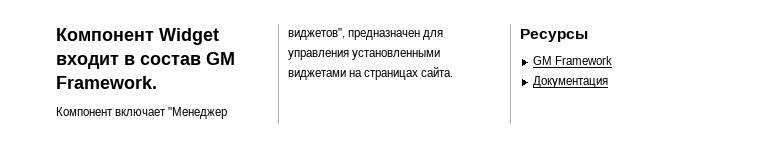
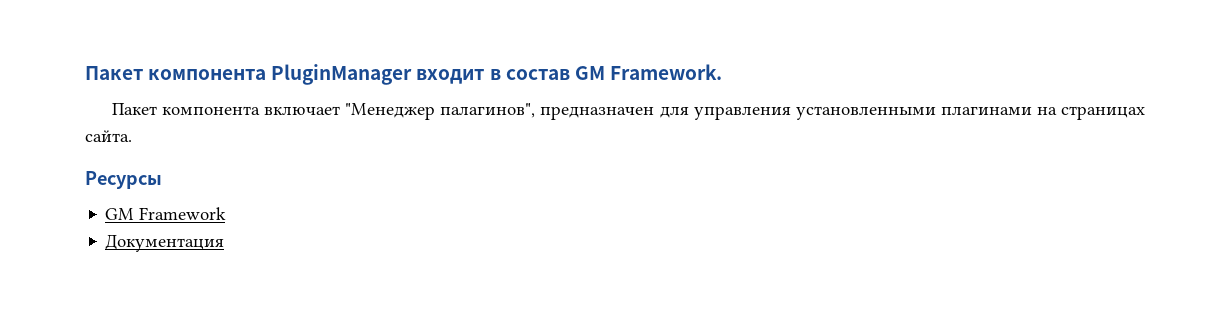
- Компонент Widget входит в состав GM Framework.
+ Пакет компонента PluginManager входит в состав GM Framework.
- Компонент включает "Менеджер виджетов", предназначен для управления установленными виджетами на страницах сайта.
+ Пакет компонента включает "Менеджер палагинов", предназначен для управления установленными плагинами на страницах сайта.

